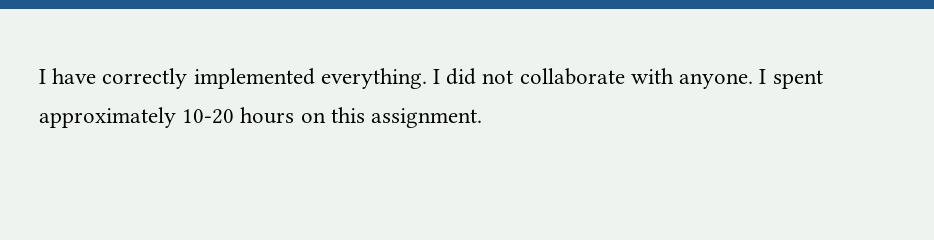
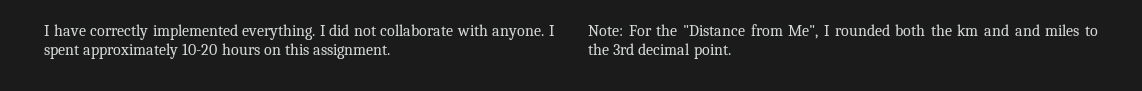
+ Note: For the "Distance from Me", I rounded both the km and and miles to the 3rd decimal point.

